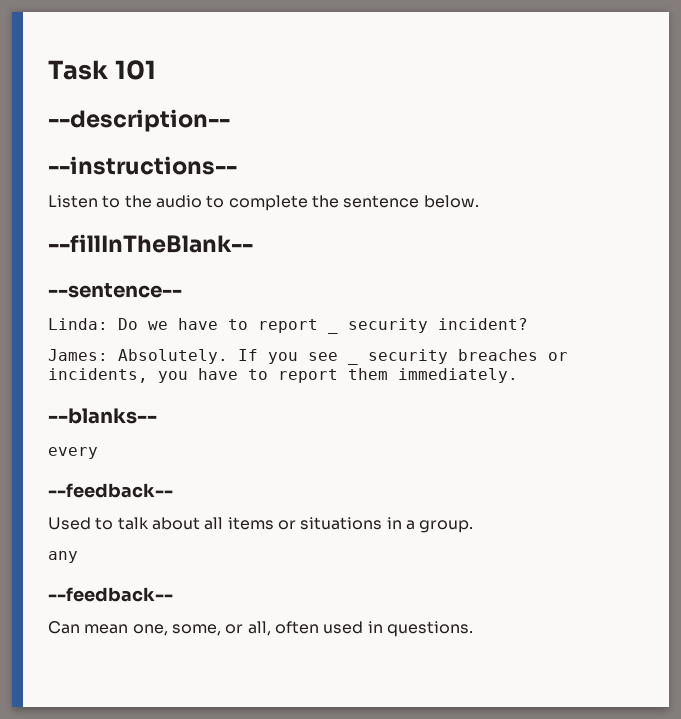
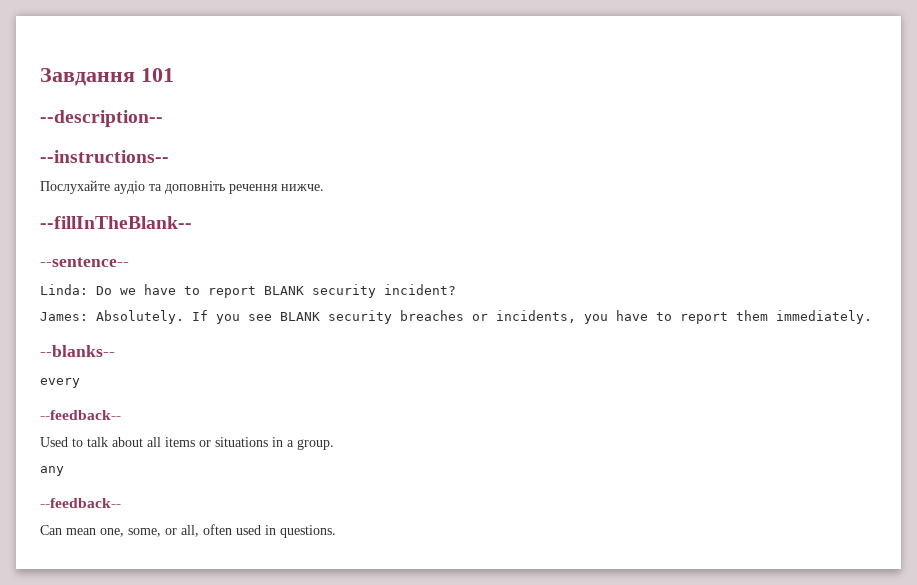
- Task 101
+ Завдання 101
- Listen to the audio to complete the sentence below.
+ Послухайте аудіо та доповніть речення нижче.
- Linda: Do we have to report _ security incident?
+ Linda: Do we have to report BLANK security incident?
- If you see _ security breaches or incidents, you have to report them immediately.
+ If you see BLANK security breaches or incidents, you have to report them immediately.

